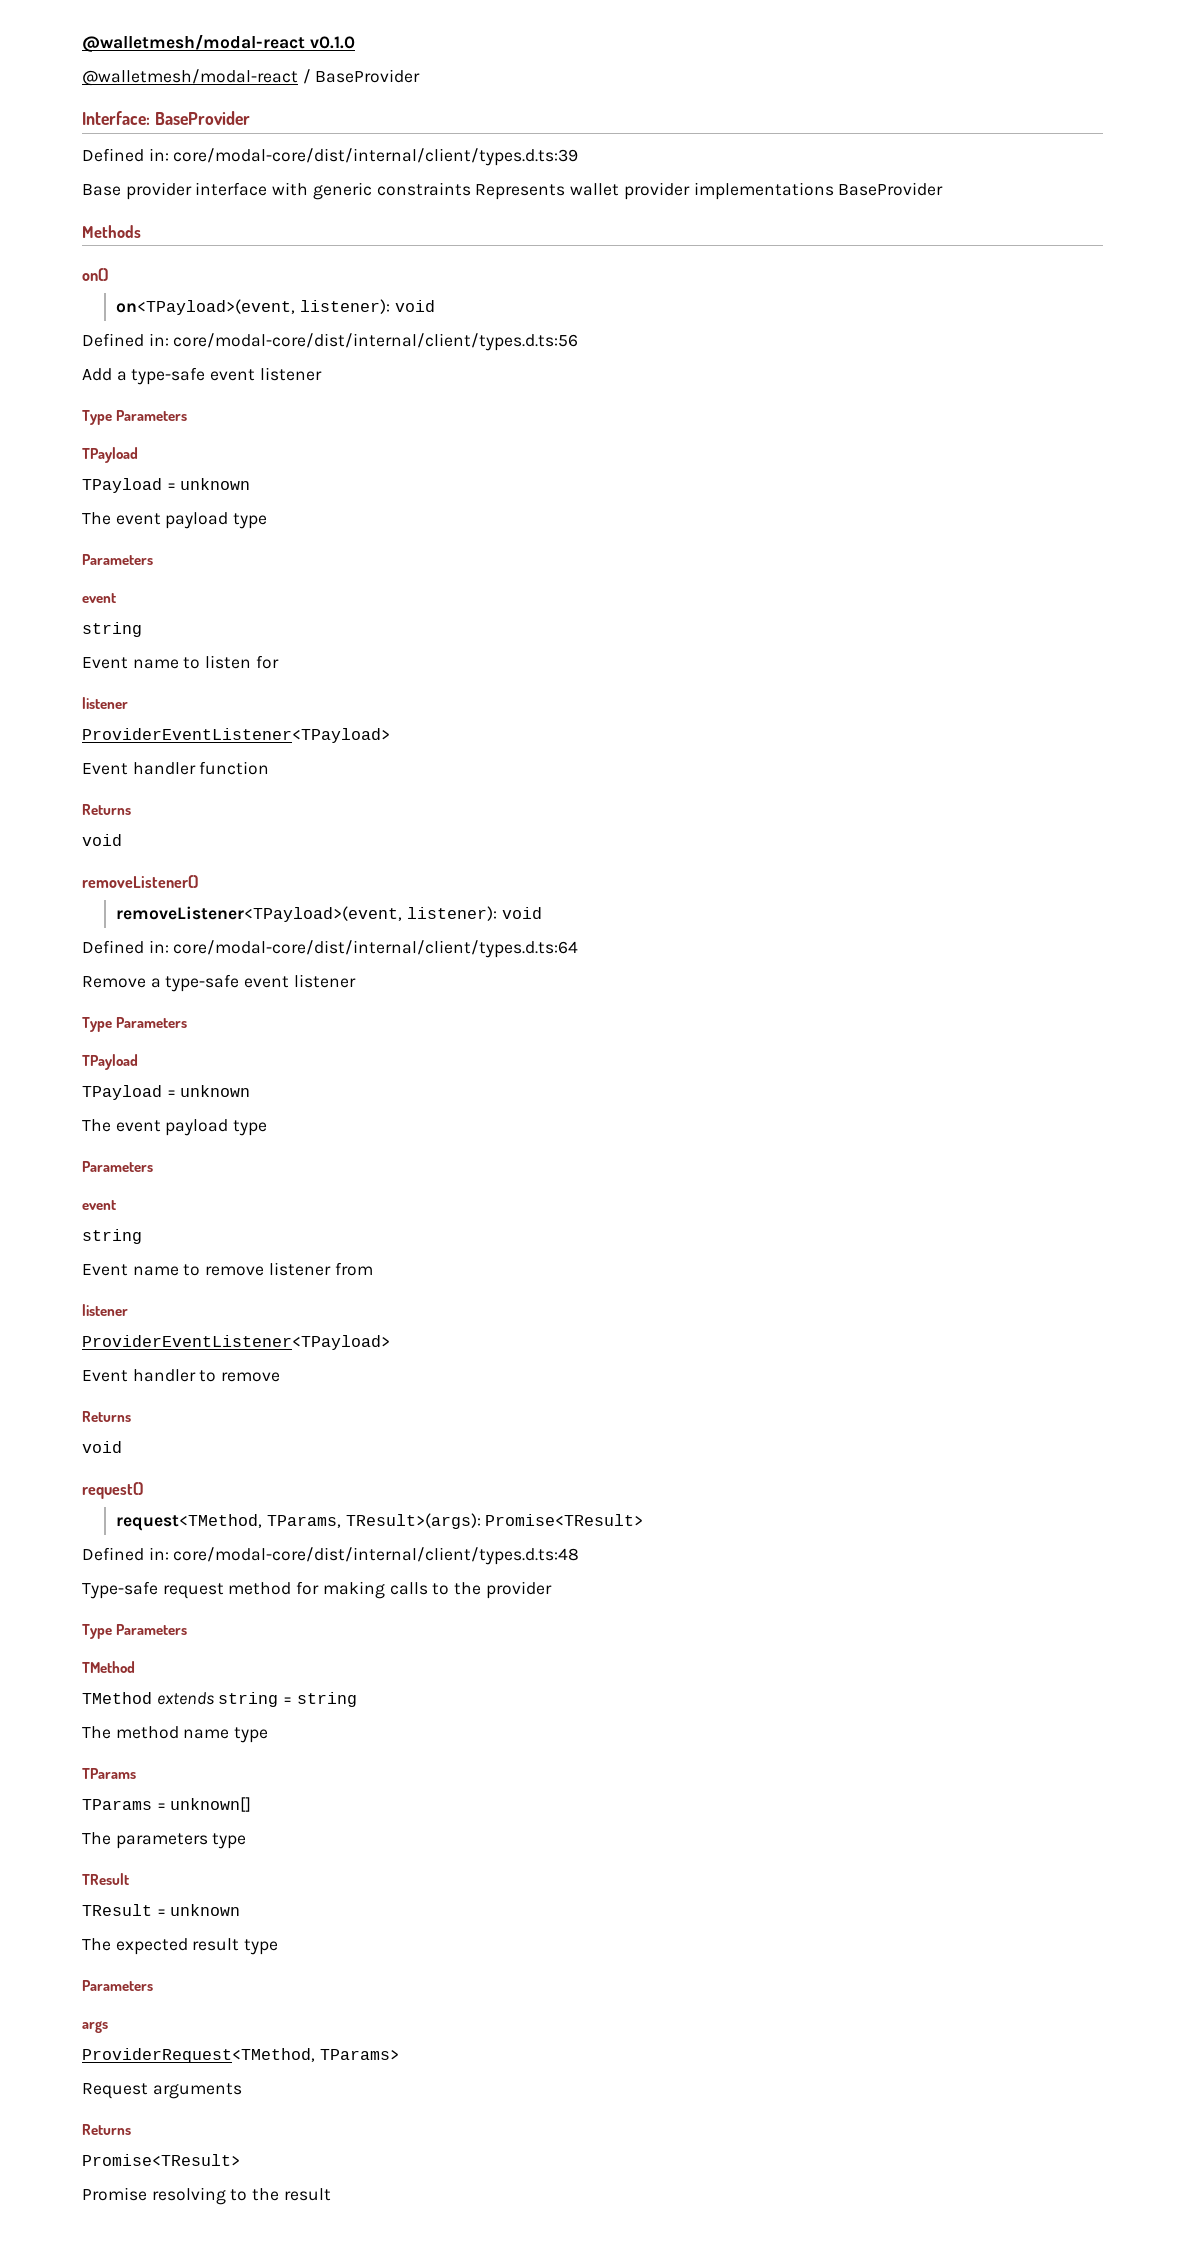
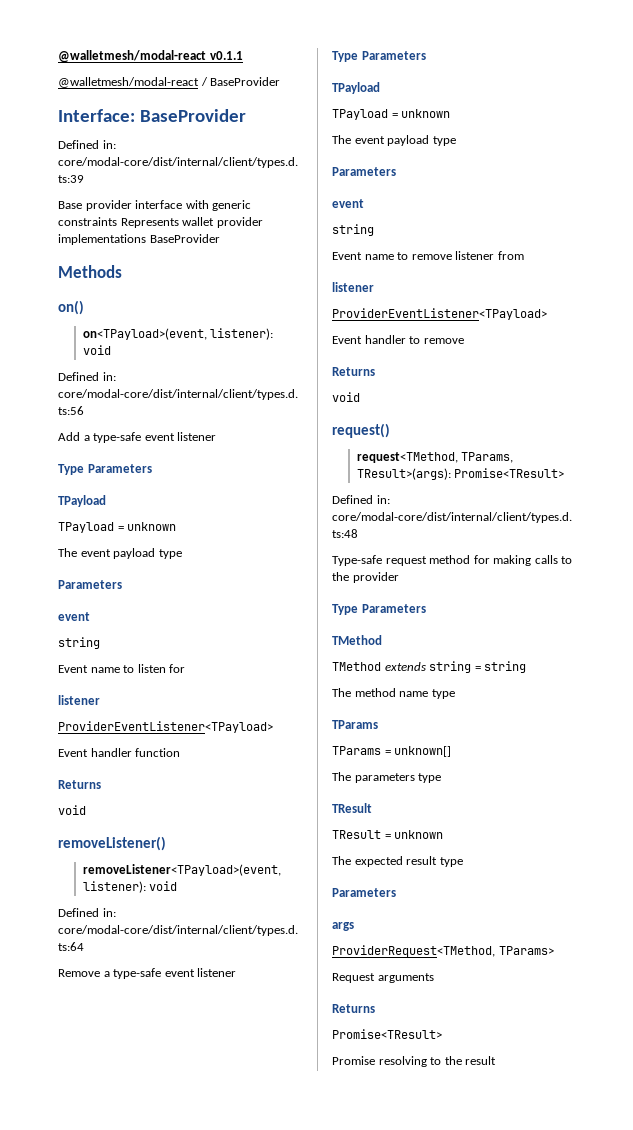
- @walletmesh/modal-react v0.1.0
+ @walletmesh/modal-react v0.1.1

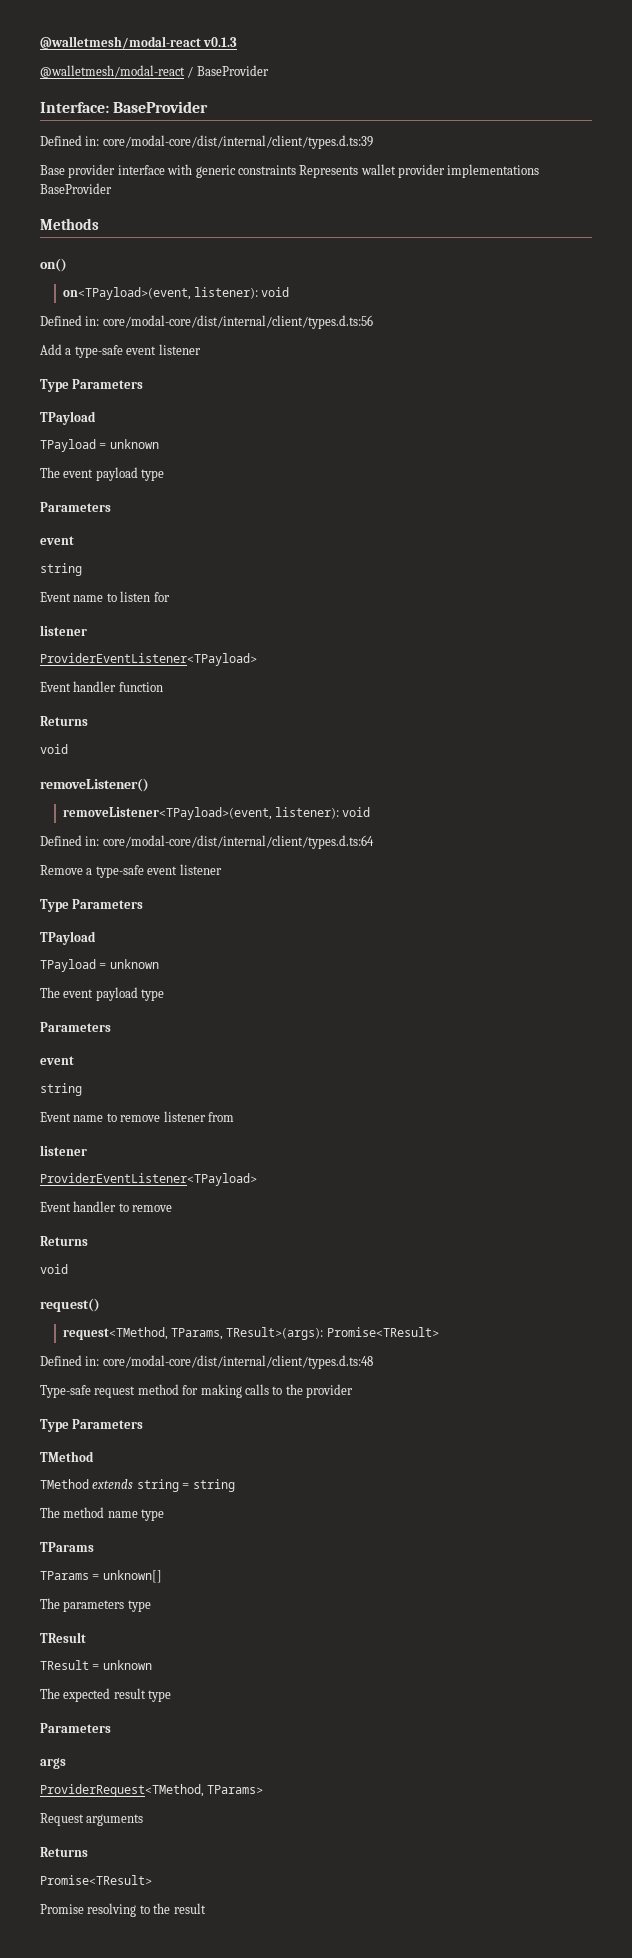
- @walletmesh/modal-react v0.1.1
+ @walletmesh/modal-react v0.1.3

